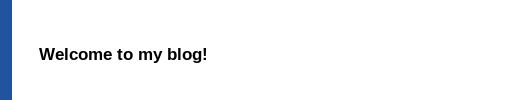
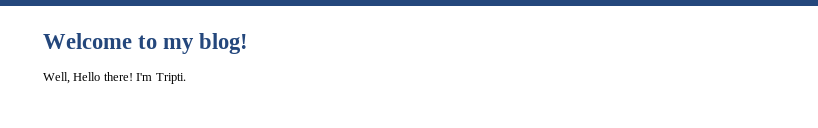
+ Well, Hello there! I'm Tripti.

